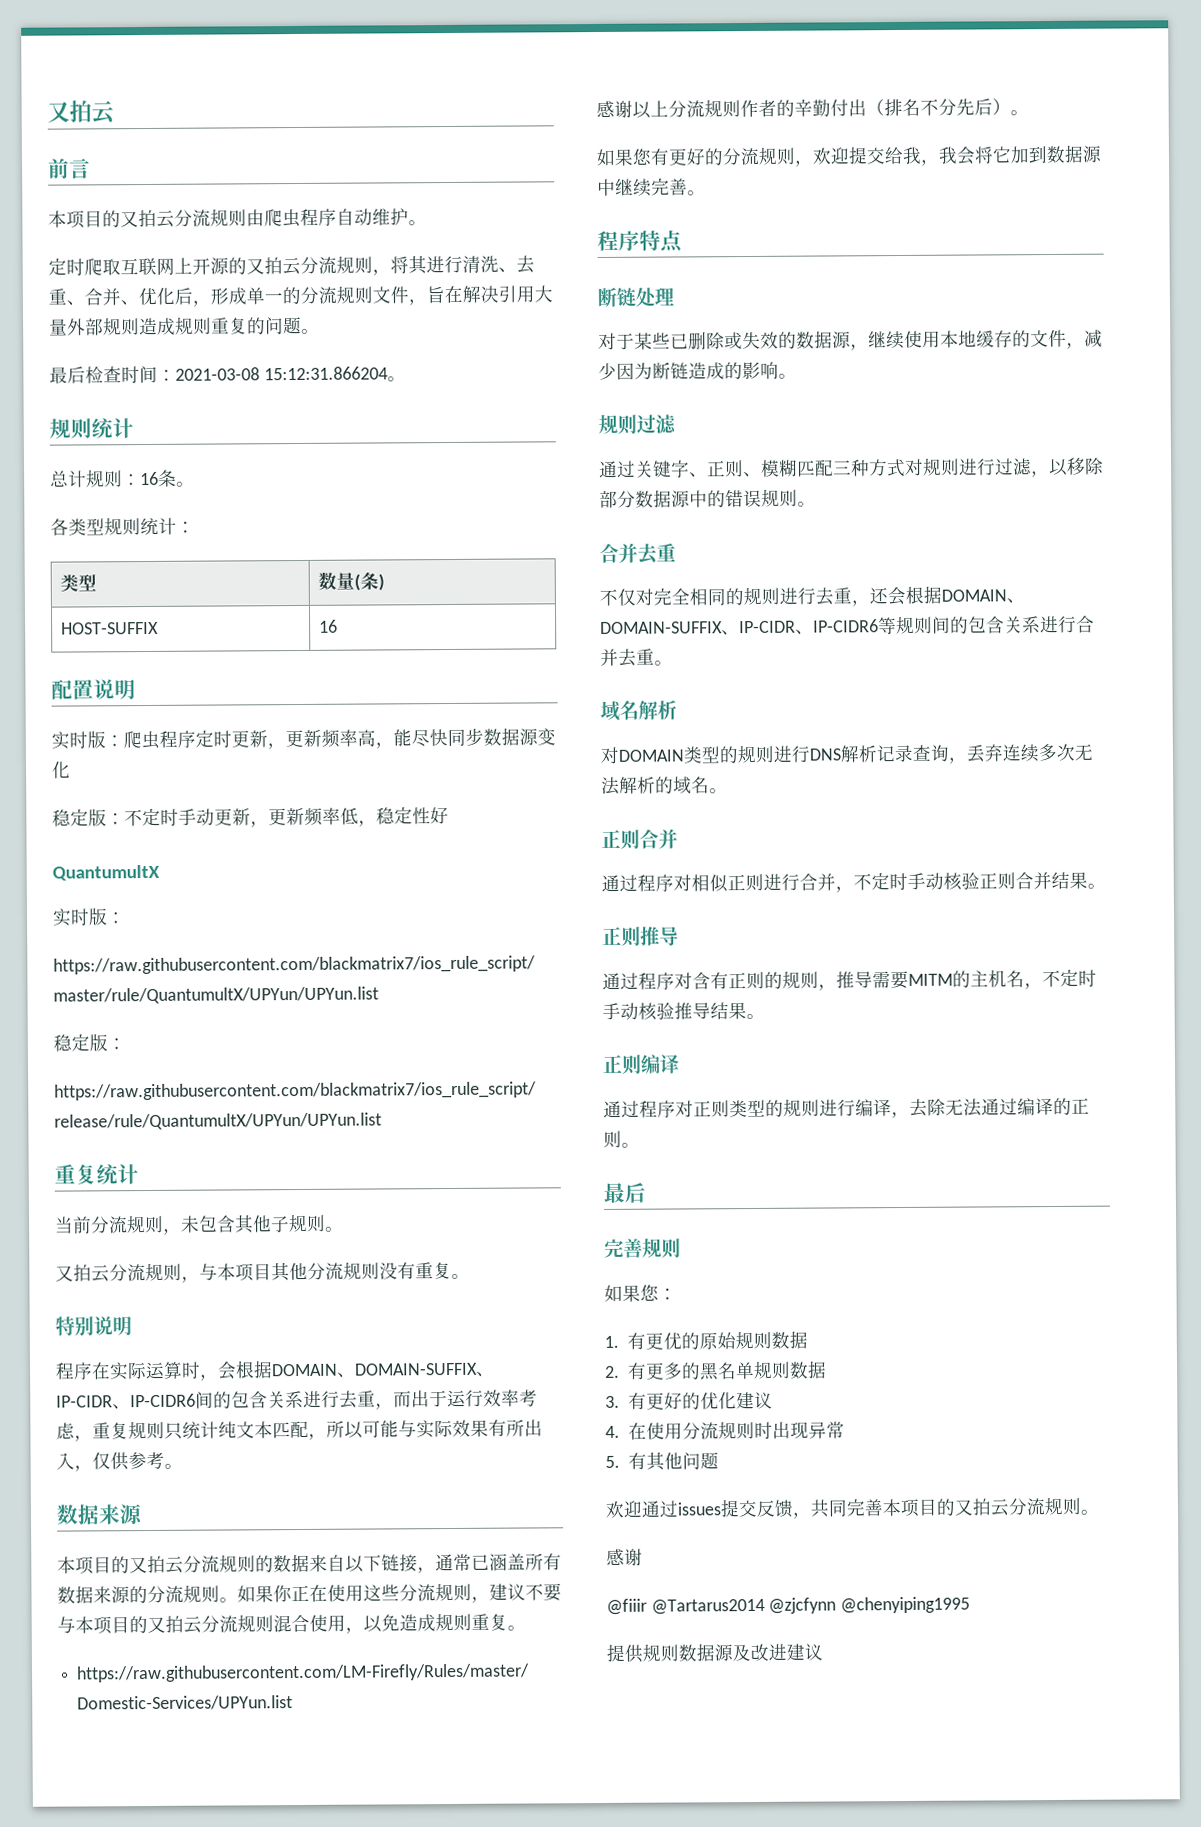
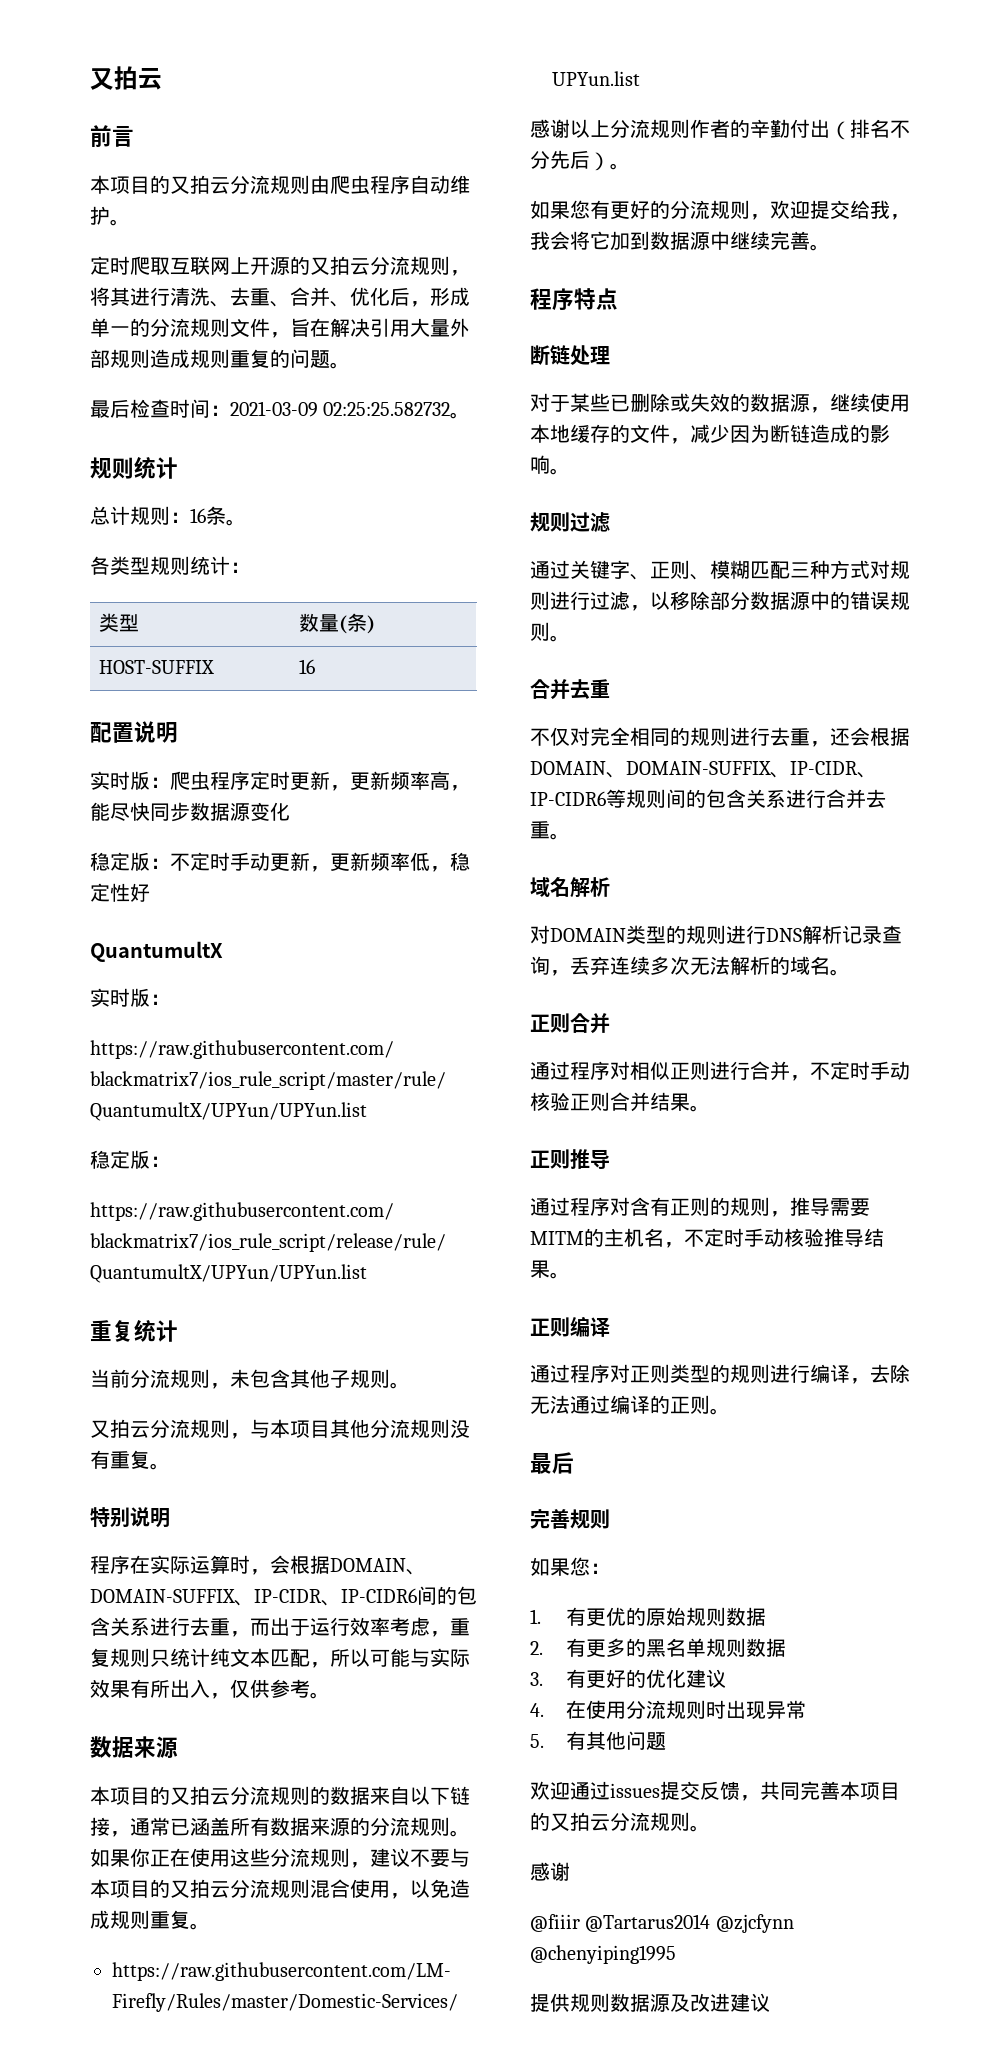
- 最后检查时间：2021-03-08 15:12:31.866204。
+ 最后检查时间：2021-03-09 02:25:25.582732。

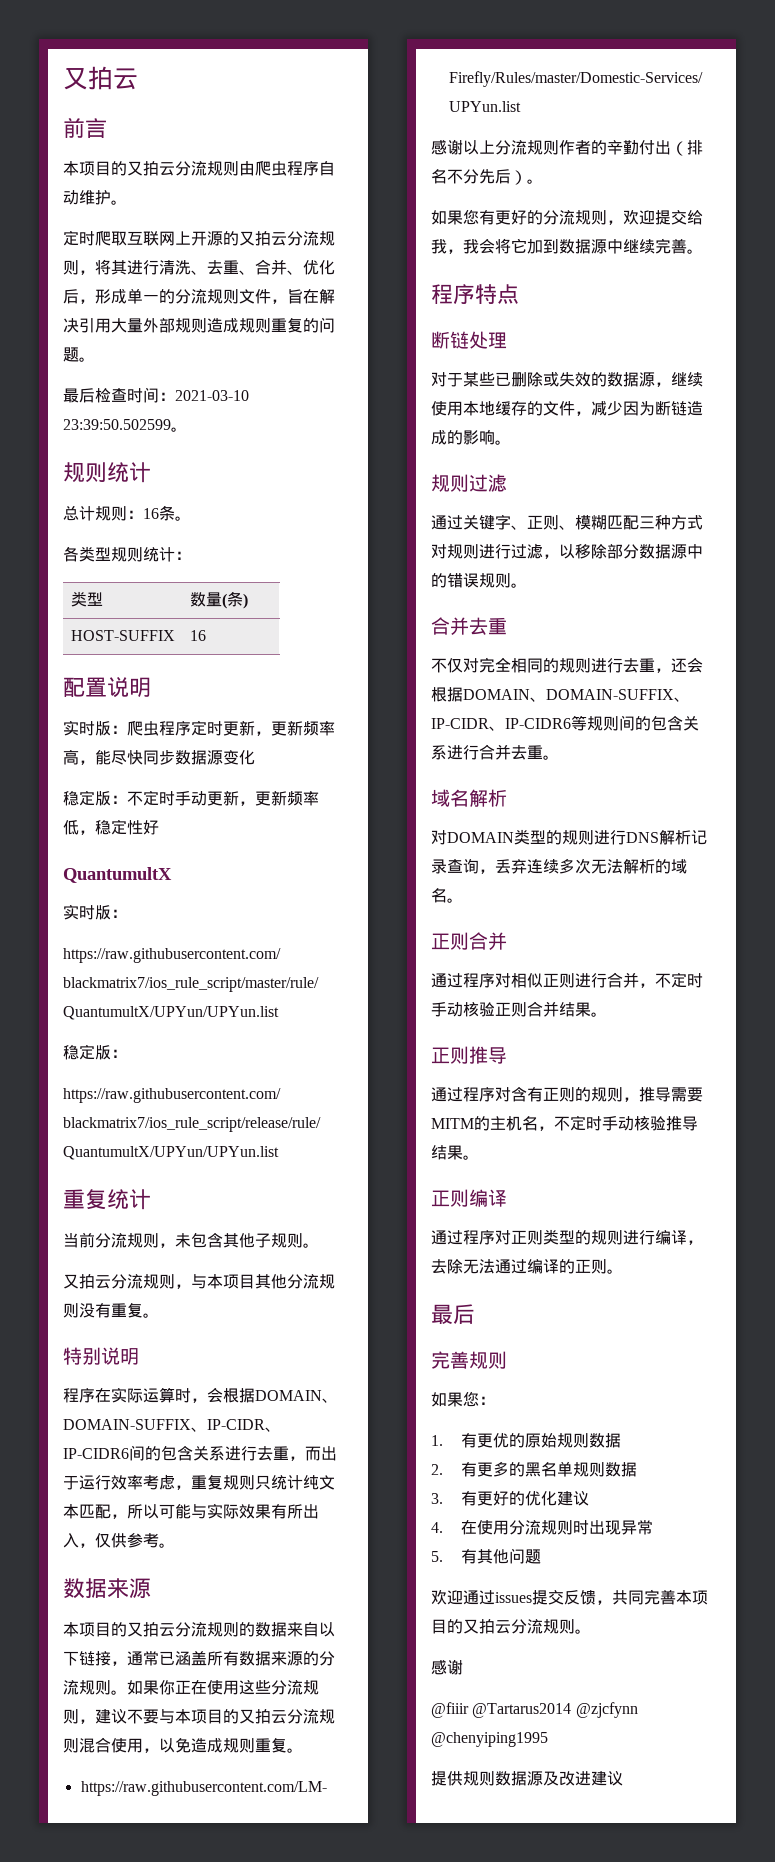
- 最后检查时间：2021-03-09 02:25:25.582732。
+ 最后检查时间：2021-03-10 23:39:50.502599。

